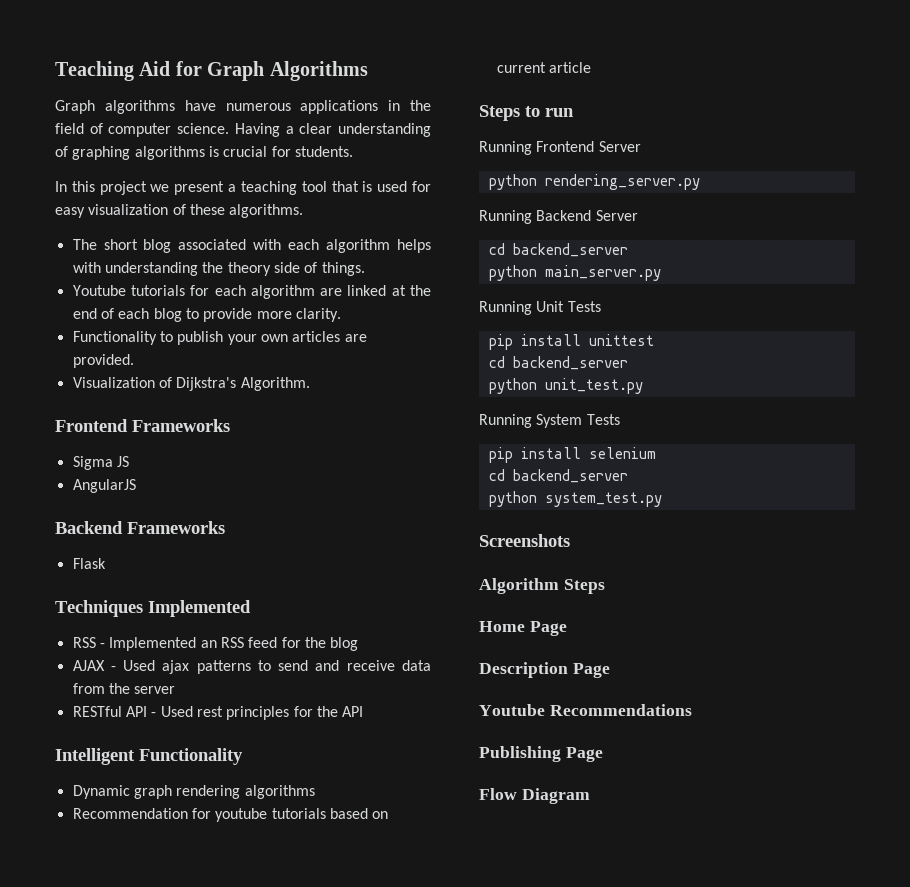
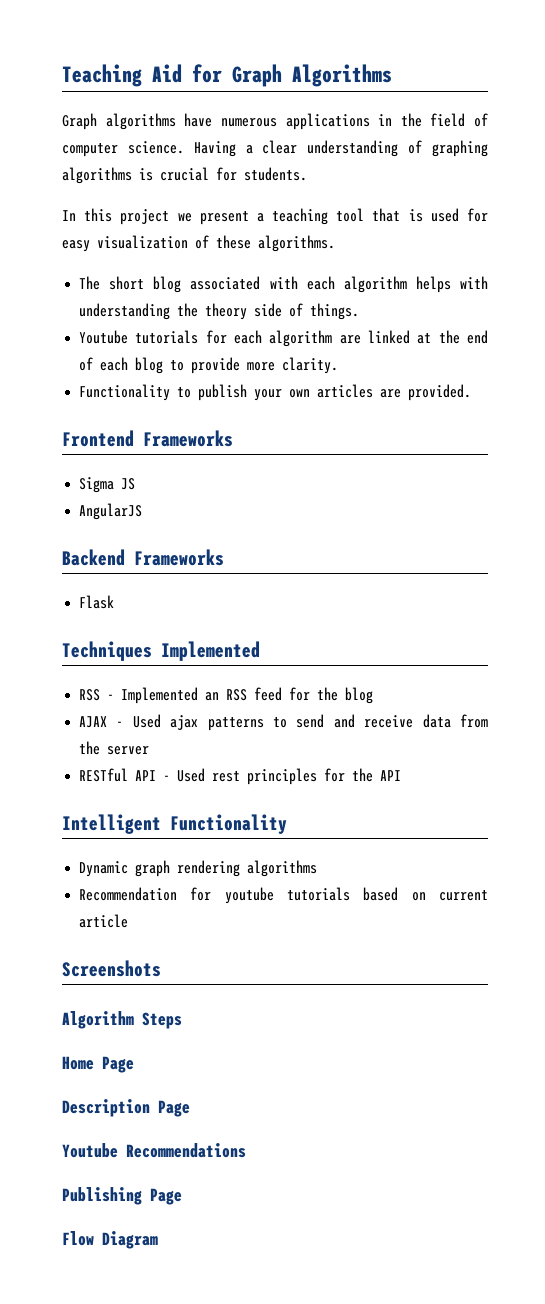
- Visualization of Dijkstra's Algorithm.
- Steps to run
- Running Frontend Server
- python rendering_server.py
- Running Backend Server
- cd backend_server
- python main_server.py
- Running Unit Tests
- pip install unittest
- cd backend_server
- python unit_test.py
- Running System Tests
- pip install selenium
- cd backend_server
- python system_test.py

